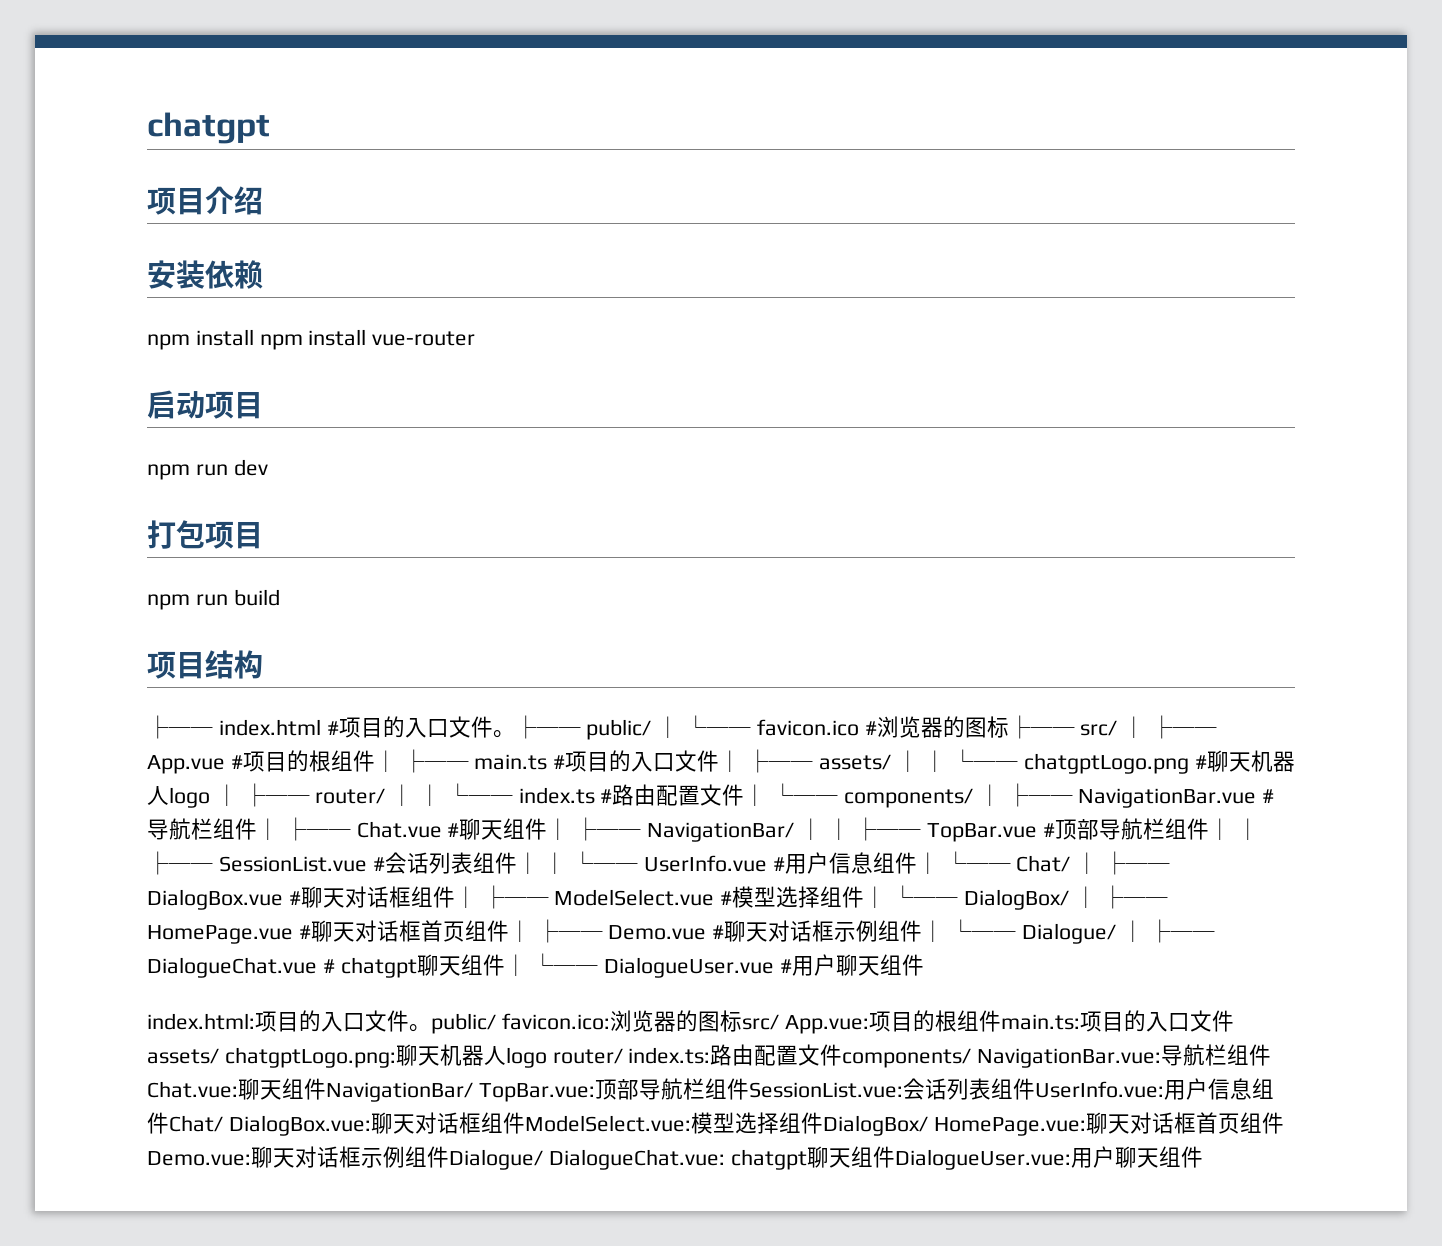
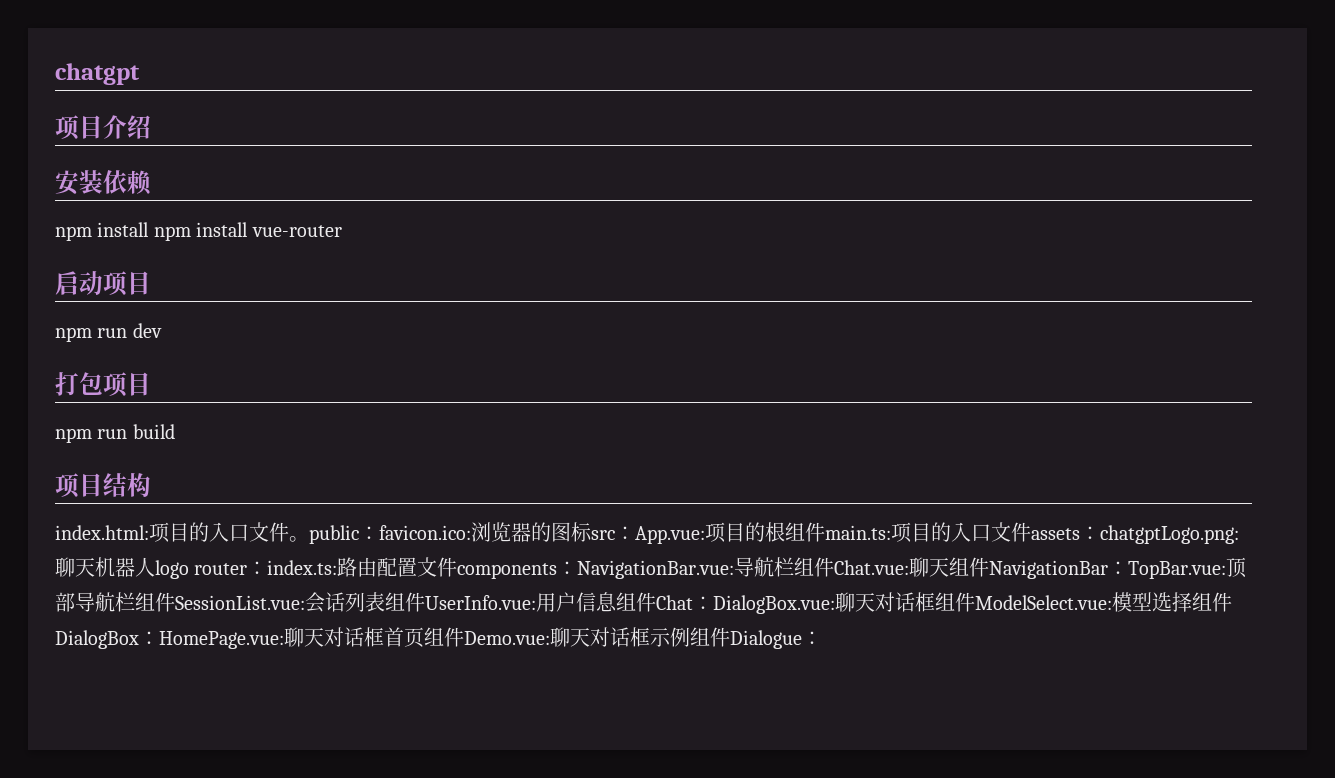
- ├── index.html #项目的入口文件。├── public/ │ └── favicon.ico #浏览器的图标├── src/ │ ├── App.vue #项目的根组件│ ├── main.ts #项目的入口文件│ ├── assets/ │ │ └── chatgptLogo.png #聊天机器人logo │ ├── router/ │ │ └── index.ts #路由配置文件│ └── components/ │ ├── NavigationBar.vue #导航栏组件│ ├── Chat.vue #聊天组件│ ├── NavigationBar/ │ │ ├── TopBar.vue #顶部导航栏组件│ │ ├── SessionList.vue #会话列表组件│ │ └── UserInfo.vue #用户信息组件│ └── Chat/ │ ├── DialogBox.vue #聊天对话框组件│ ├── ModelSelect.vue #模型选择组件│ └── DialogBox/ │ ├── HomePage.vue #聊天对话框首页组件│ ├── Demo.vue #聊天对话框示例组件│ └── Dialogue/ │ ├── DialogueChat.vue # chatgpt聊天组件│ └── DialogueUser.vue #用户聊天组件
- 项目的入口文件。public/ favicon.ico:
+ 项目的入口文件。public：favicon.ico:
- 浏览器的图标src/ App.vue:
+ 浏览器的图标src：App.vue:
- 项目的入口文件assets/ chatgptLogo.png:
+ 项目的入口文件assets：chatgptLogo.png:
- 聊天机器人logo router/ index.ts:
+ 聊天机器人logo router：index.ts:
- 路由配置文件components/ NavigationBar.vue:
+ 路由配置文件components：NavigationBar.vue:
- 聊天组件NavigationBar/ TopBar.vue:
+ 聊天组件NavigationBar：TopBar.vue:
- 用户信息组件Chat/ DialogBox.vue:
+ 用户信息组件Chat：DialogBox.vue:
- 模型选择组件DialogBox/ HomePage.vue:
+ 模型选择组件DialogBox：HomePage.vue:
- 聊天对话框示例组件Dialogue/ DialogueChat.vue: chatgpt聊天组件DialogueUser.vue:用户聊天组件
+ 聊天对话框示例组件Dialogue：

